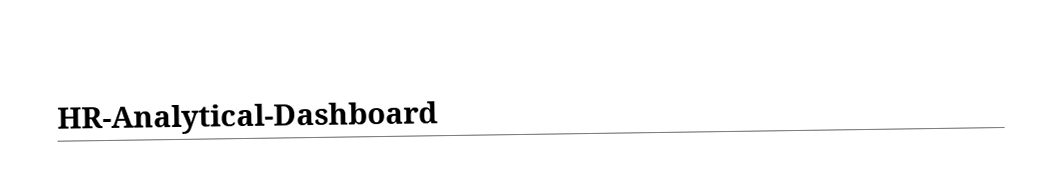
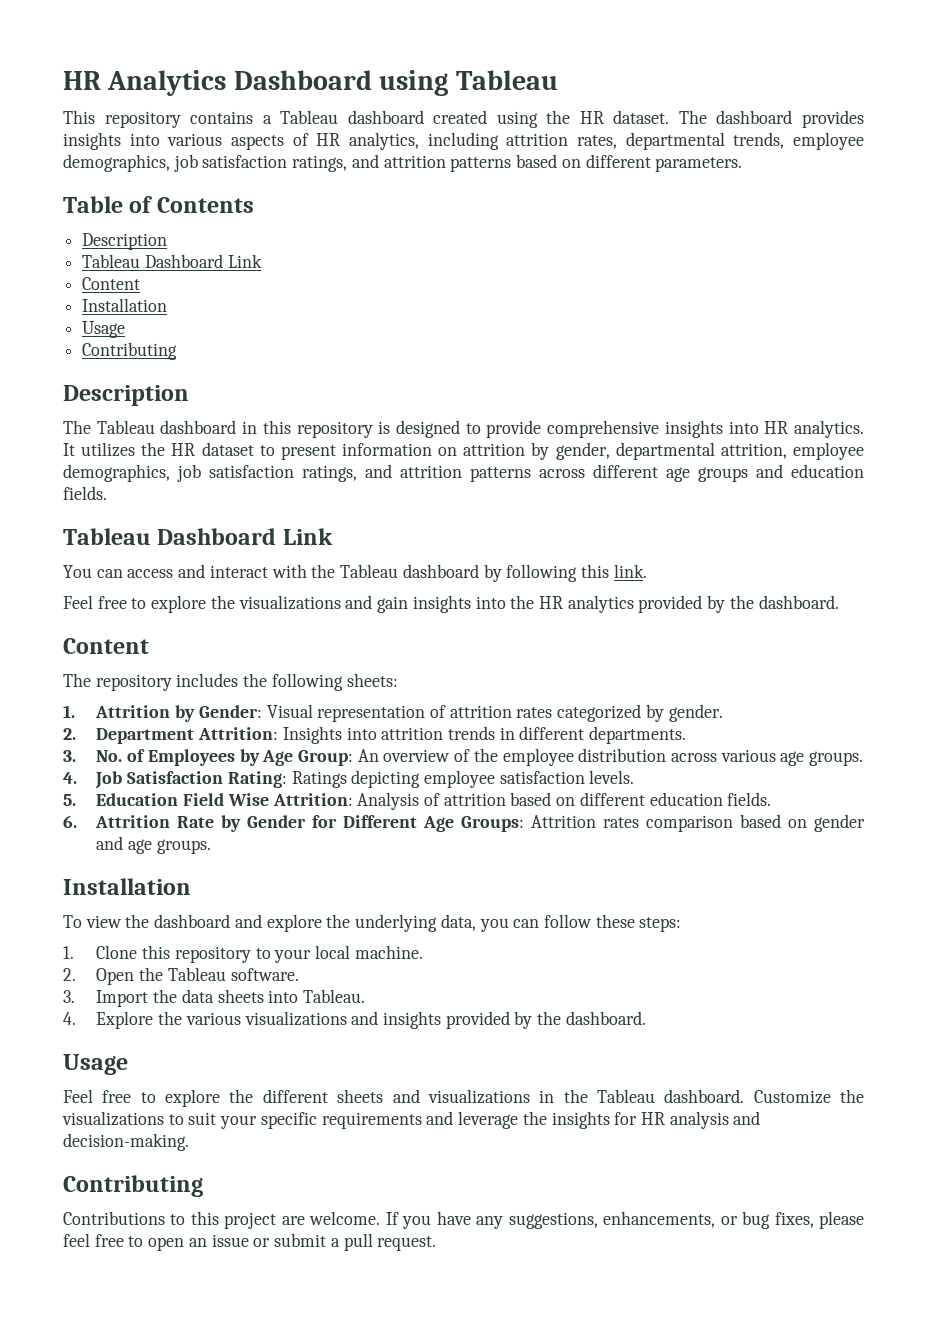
- HR-Analytical-Dashboard
+ HR Analytics Dashboard using Tableau
+ This repository contains a Tableau dashboard created using the HR dataset. The dashboard provides insights into various aspects of HR analytics, including attrition rates, departmental trends, employee demographics, job satisfaction ratings, and attrition patterns based on different parameters.
+ Table of Contents
+ Description
+ Tableau Dashboard Link
+ Content
+ Installation
+ Usage
+ Contributing
+ Description
+ The Tableau dashboard in this repository is designed to provide comprehensive insights into HR analytics. It utilizes the HR dataset to present information on attrition by gender, departmental attrition, employee demographics, job satisfaction ratings, and attrition patterns across different age groups and education fields.
+ Tableau Dashboard Link
+ You can access and interact with the Tableau dashboard by following this link.
+ Feel free to explore the visualizations and gain insights into the HR analytics provided by the dashboard.
+ Content
+ The repository includes the following sheets:
+ 1. Attrition by Gender: Visual representation of attrition rates categorized by gender.
+ 2. Department Attrition: Insights into attrition trends in different departments.
+ 3. No. of Employees by Age Group: An overview of the employee distribution across various age groups.
+ 4. Job Satisfaction Rating: Ratings depicting employee satisfaction levels.
+ 5. Education Field Wise Attrition: Analysis of attrition based on different education fields.
+ 6. Attrition Rate by Gender for Different Age Groups: Attrition rates comparison based on gender and age groups.
+ Installation
+ To view the dashboard and explore the underlying data, you can follow these steps:
+ 1. Clone this repository to your local machine.
+ 2. Open the Tableau software.
+ 3. Import the data sheets into Tableau.
+ 4. Explore the various visualizations and insights provided by the dashboard.
+ Usage
+ Feel free to explore the different sheets and visualizations in the Tableau dashboard. Customize the visualizations to suit your specific requirements and leverage the insights for HR analysis and decision-making.
+ Contributing
+ Contributions to this project are welcome. If you have any suggestions, enhancements, or bug fixes, please feel free to open an issue or submit a pull request.

